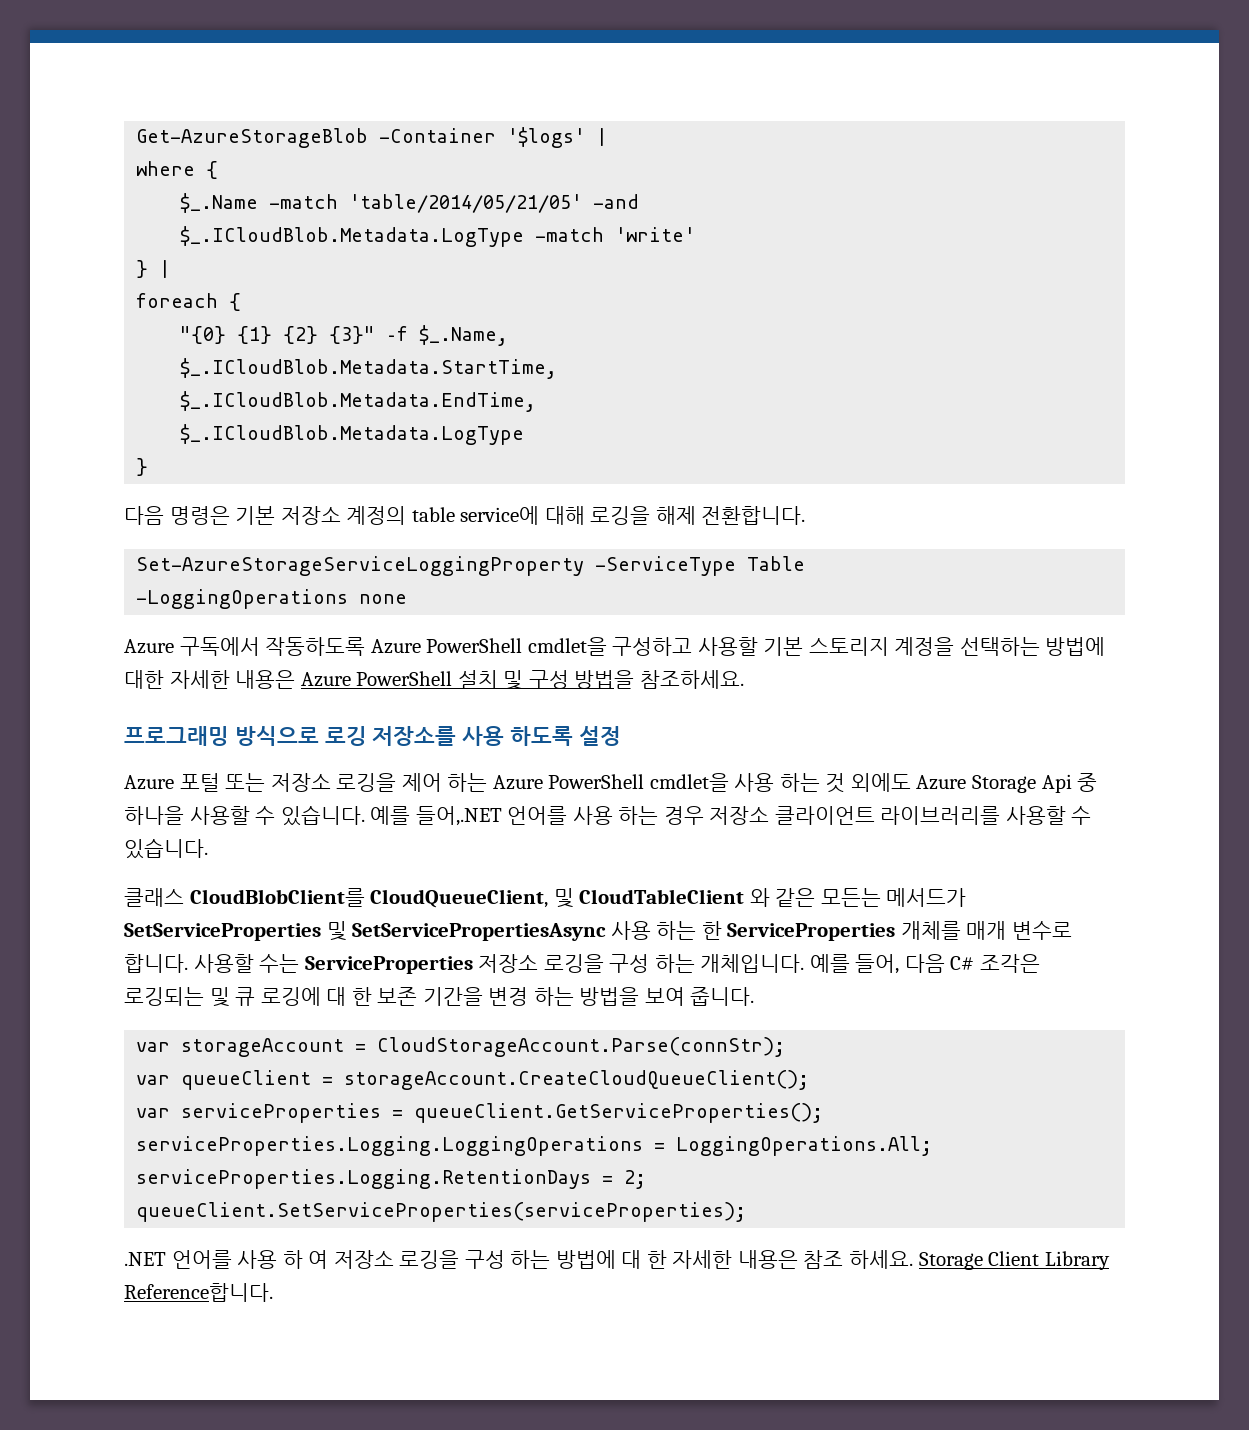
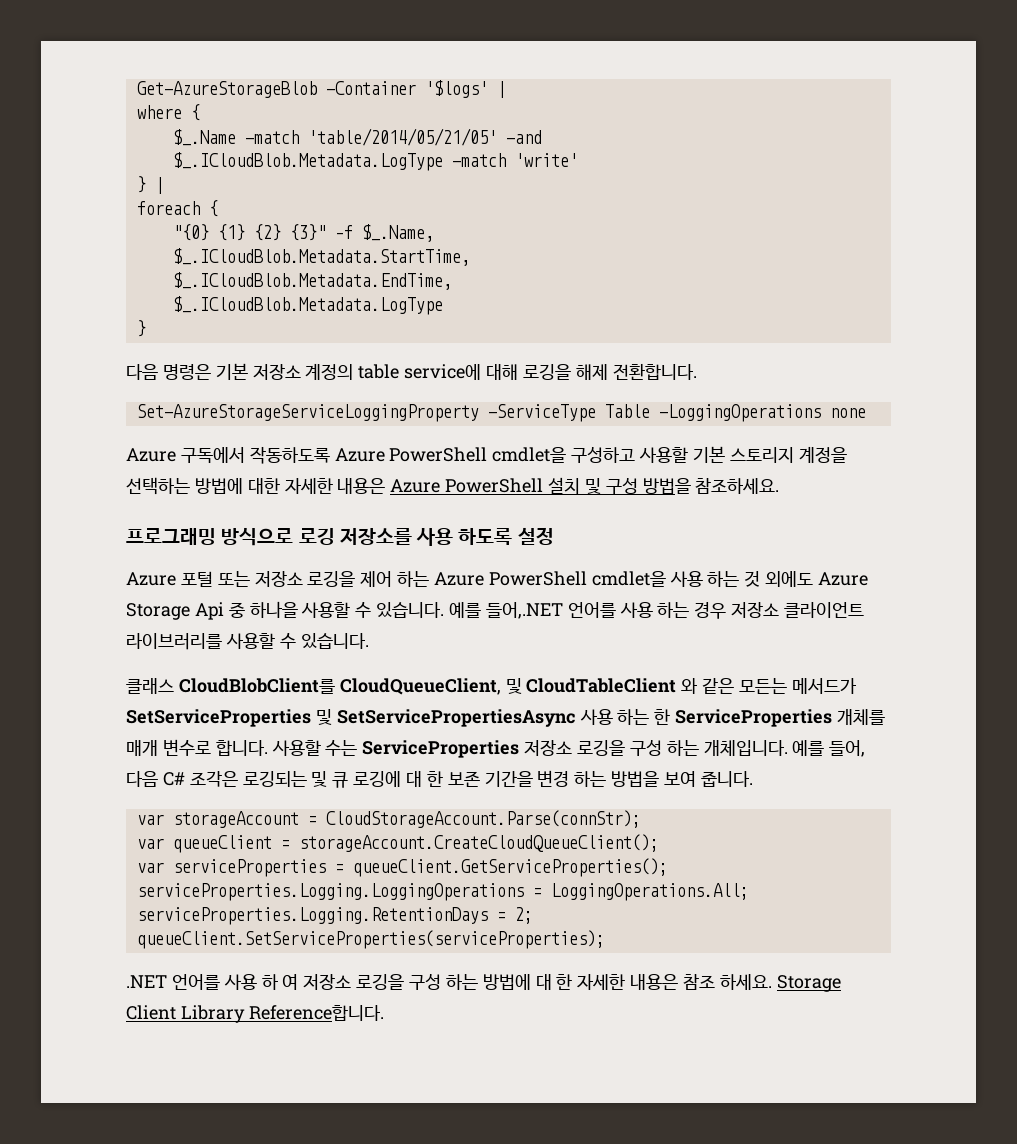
- Set-AzureStorageServiceLoggingProperty -ServiceType Table
- -LoggingOperations none
+ Set-AzureStorageServiceLoggingProperty -ServiceType Table -LoggingOperations none

